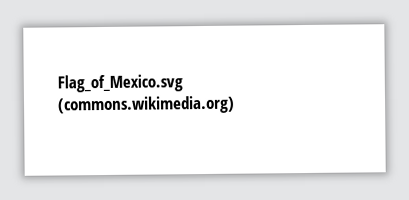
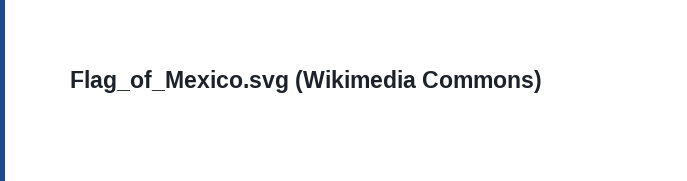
- Flag_of_Mexico.svg (commons.wikimedia.org)
+ Flag_of_Mexico.svg (Wikimedia Commons)

